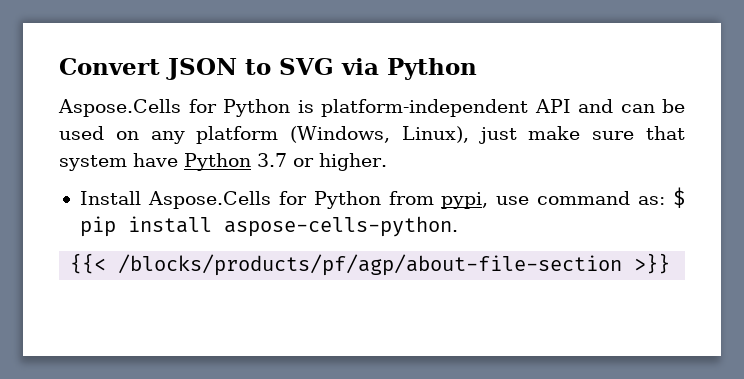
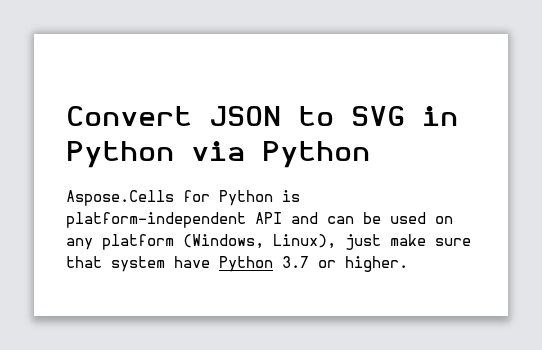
- Convert JSON to SVG via Python
+ Convert JSON to SVG in Python via Python
- Install Aspose.Cells for Python from pypi, use command as: $ pip install aspose-cells-python.
- {{< /blocks/products/pf/agp/about-file-section >}}

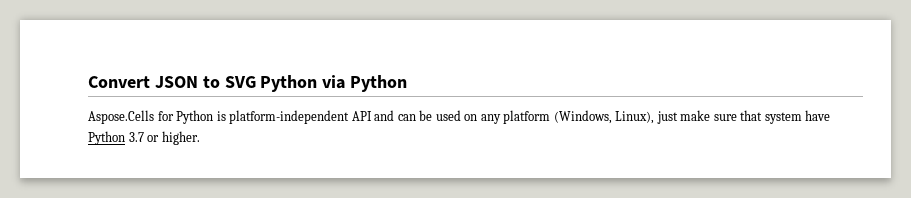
- Convert JSON to SVG in Python via Python
+ Convert JSON to SVG Python via Python

